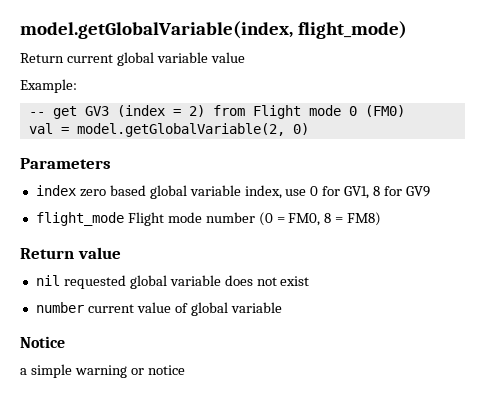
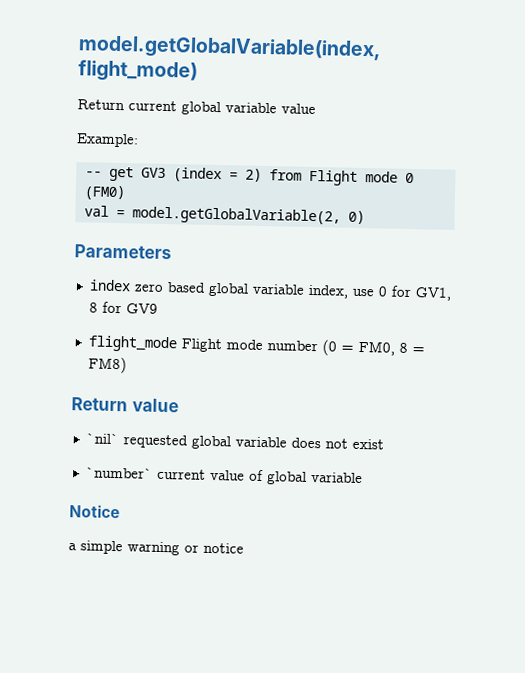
- nil requested global variable does not exist
+ `nil` requested global variable does not exist
- number current value of global variable
+ `number` current value of global variable

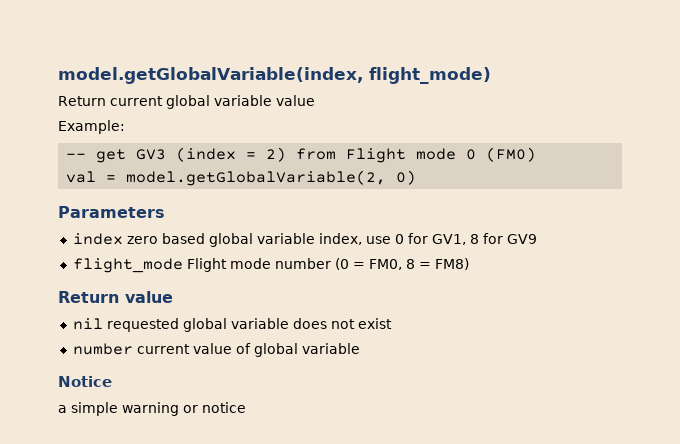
- `nil` requested global variable does not exist
+ nil requested global variable does not exist
- `number` current value of global variable
+ number current value of global variable

